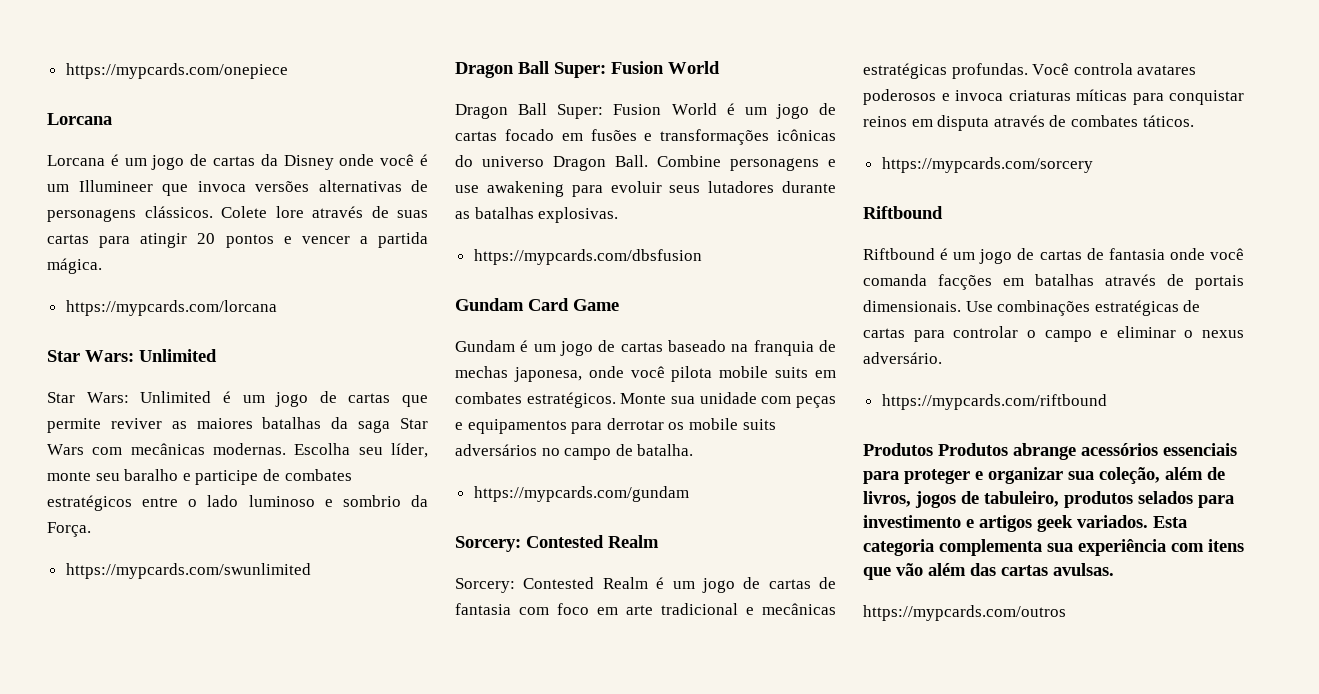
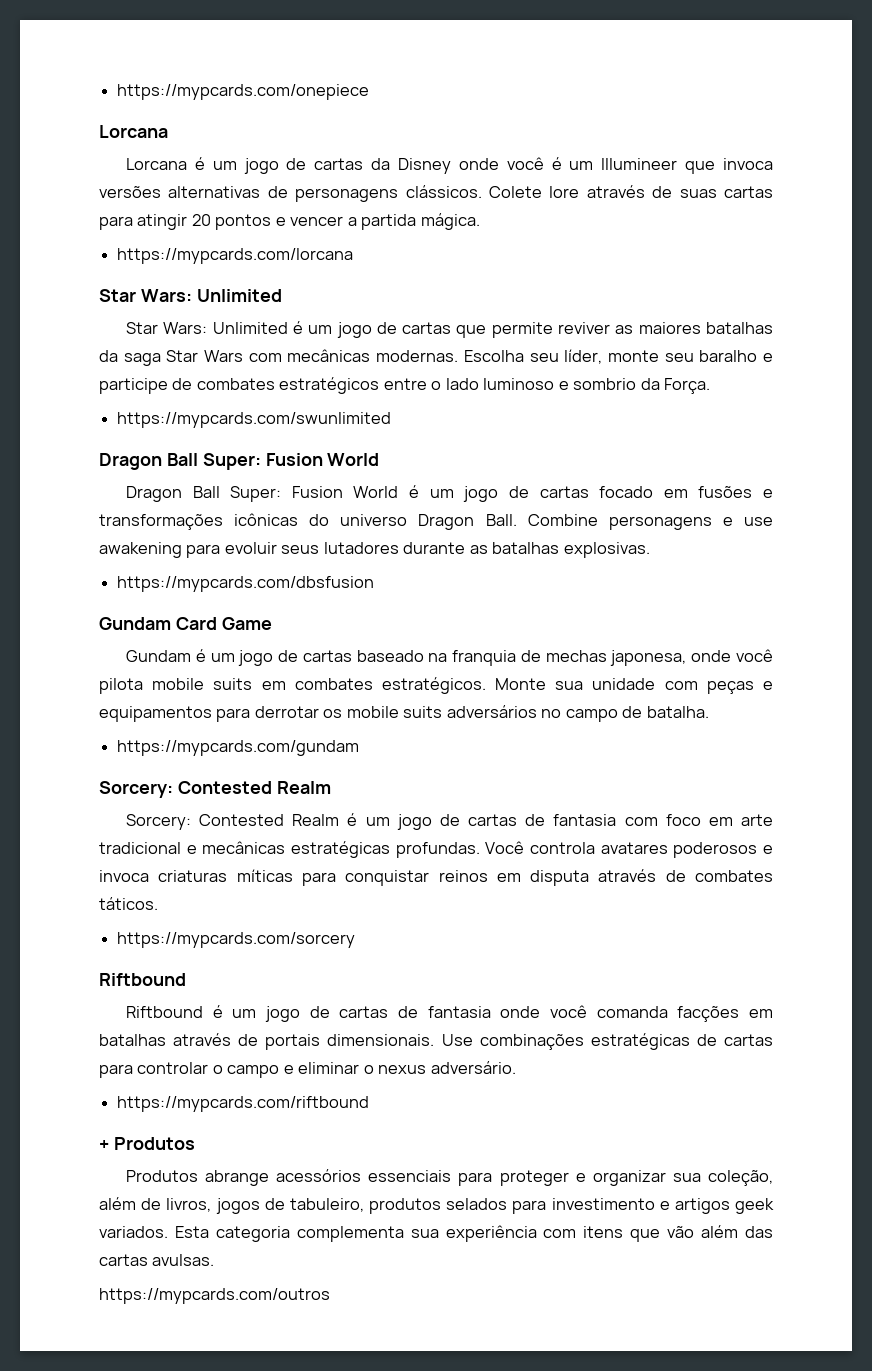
- Produtos Produtos abrange acessórios essenciais para proteger e organizar sua coleção, além de livros, jogos de tabuleiro, produtos selados para investimento e artigos geek variados.
+ + Produtos
+ Produtos abrange acessórios essenciais para proteger e organizar sua coleção, além de livros, jogos de tabuleiro, produtos selados para investimento e artigos geek variados.

